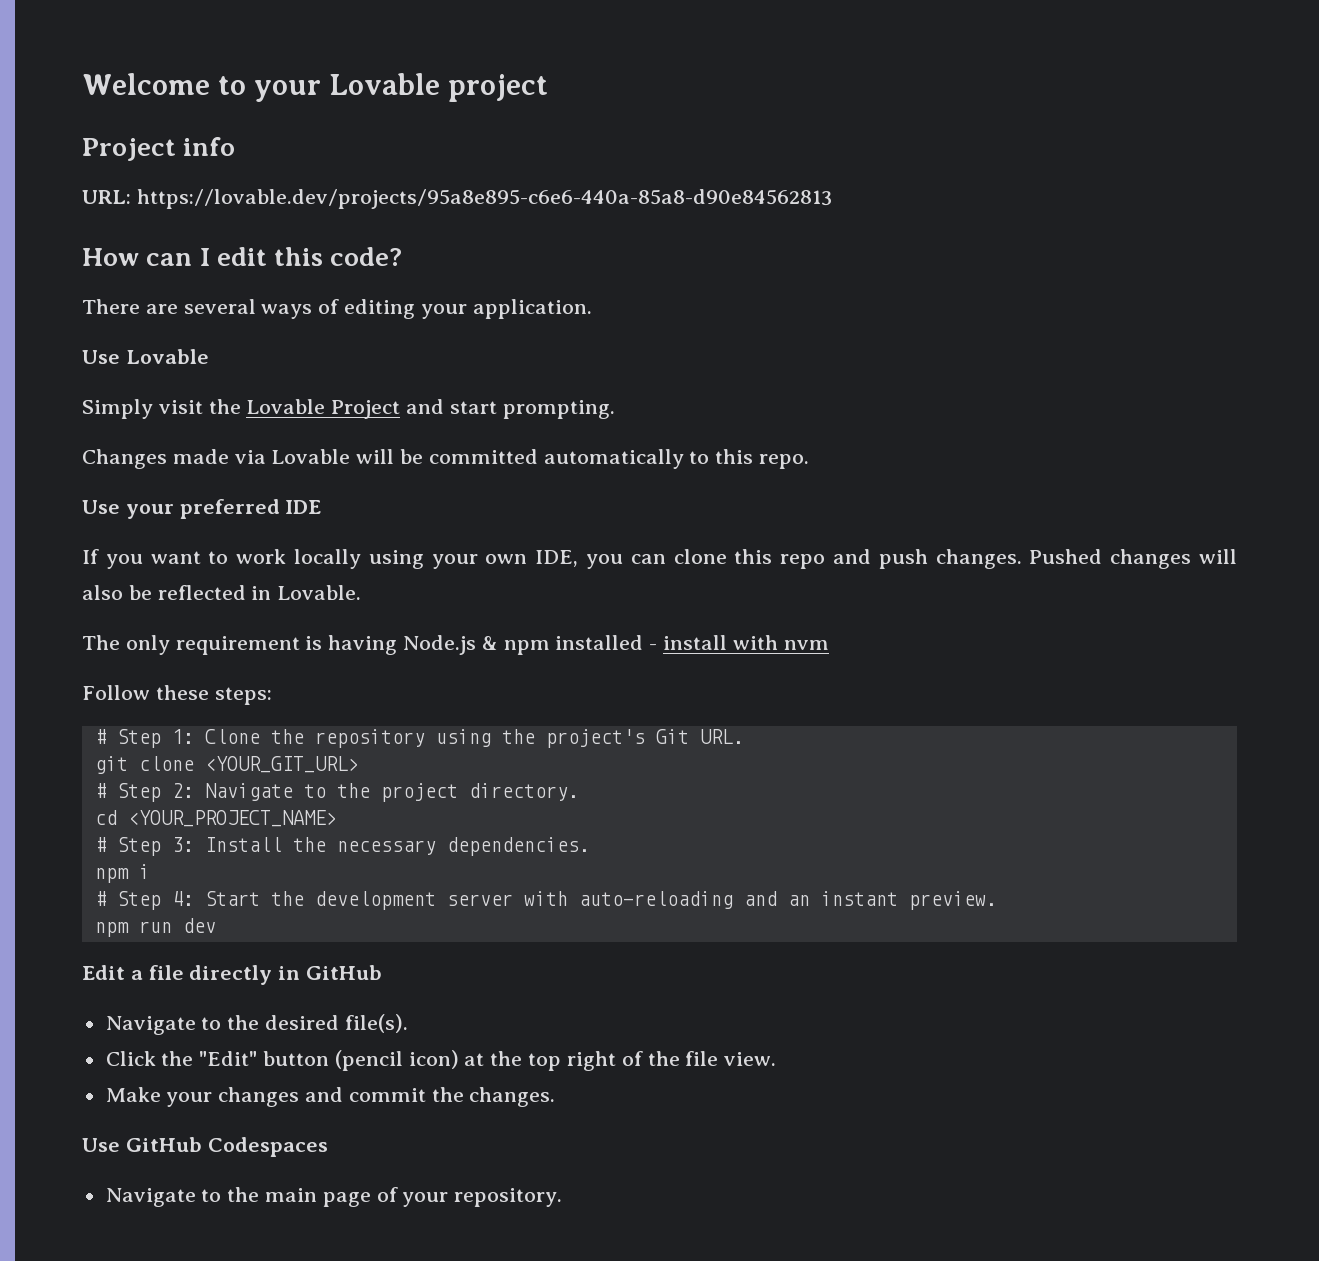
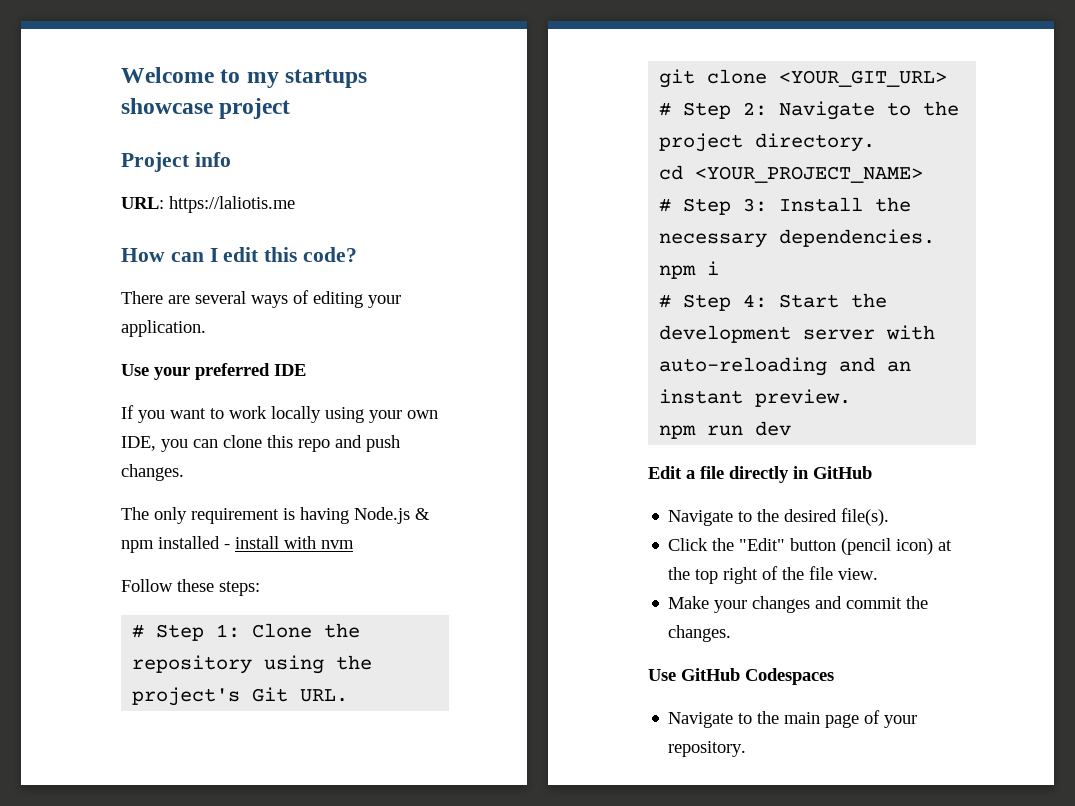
- Welcome to your Lovable project
+ Welcome to my startups showcase project
- URL: https://lovable.dev/projects/95a8e895-c6e6-440a-85a8-d90e84562813
+ URL: https://laliotis.me
- Use Lovable
- Simply visit the Lovable Project and start prompting.
- Changes made via Lovable will be committed automatically to this repo.
- Pushed changes will also be reflected in Lovable.

